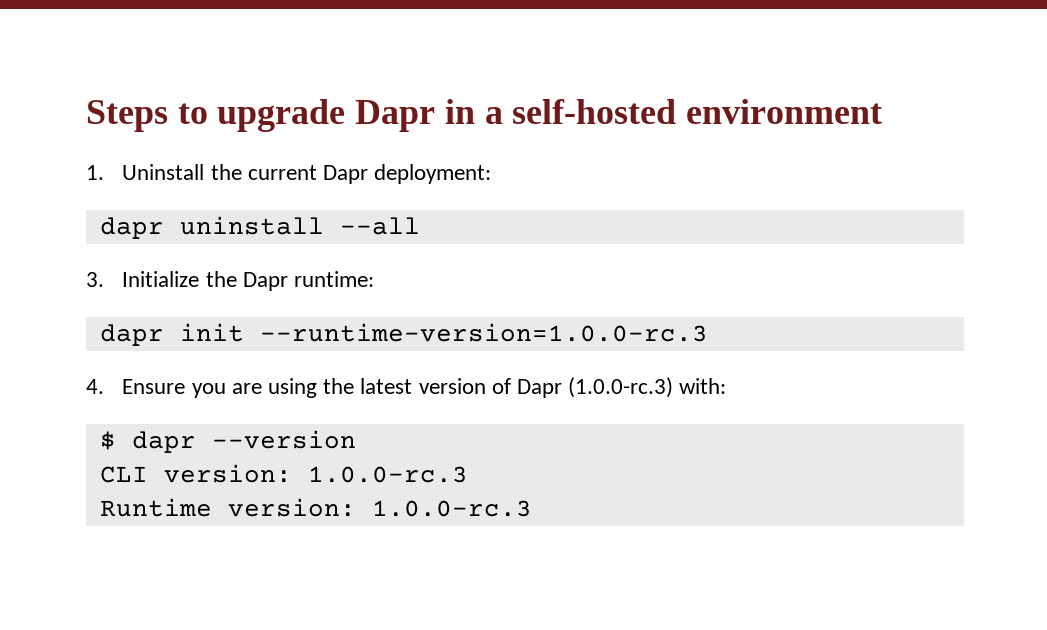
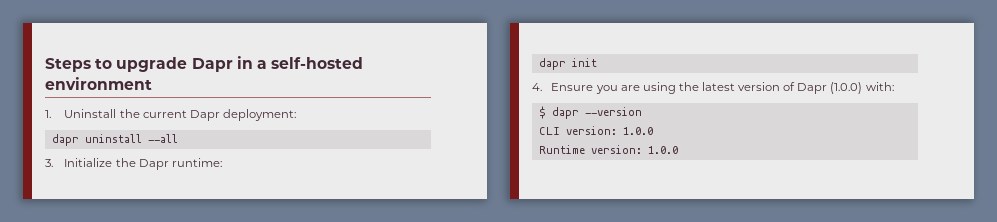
- dapr init --runtime-version=1.0.0-rc.3
+ dapr init
- 4. Ensure you are using the latest version of Dapr (1.0.0-rc.3) with:
+ 4. Ensure you are using the latest version of Dapr (1.0.0) with:
- CLI version: 1.0.0-rc.3
+ CLI version: 1.0.0
- Runtime version: 1.0.0-rc.3
+ Runtime version: 1.0.0

